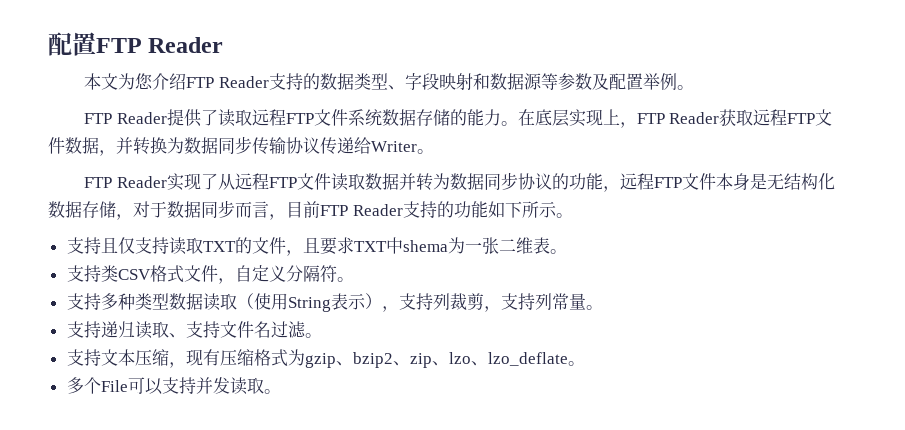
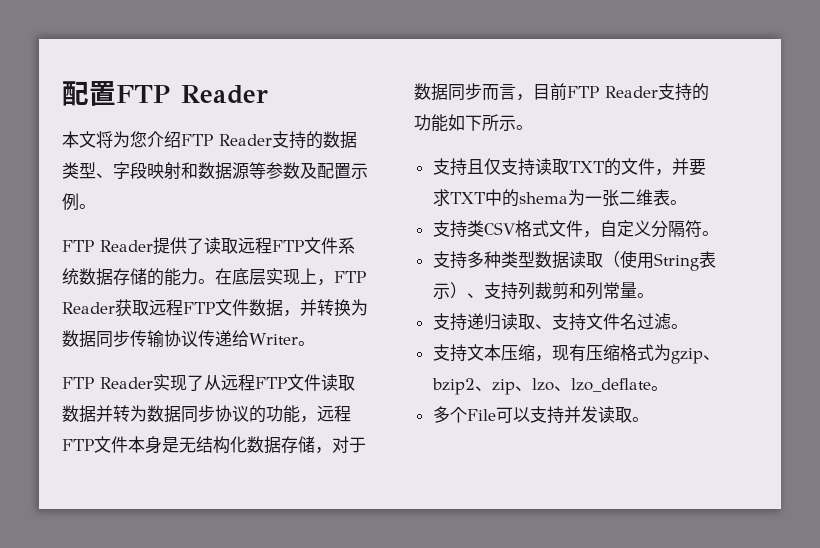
- 本文为您介绍FTP Reader支持的数据类型、字段映射和数据源等参数及配置举例。
+ 本文将为您介绍FTP Reader支持的数据类型、字段映射和数据源等参数及配置示例。
- 支持且仅支持读取TXT的文件，且要求TXT中shema为一张二维表。
+ 支持且仅支持读取TXT的文件，并要求TXT中的shema为一张二维表。
- 支持多种类型数据读取（使用String表示），支持列裁剪，支持列常量。
+ 支持多种类型数据读取（使用String表示）、支持列裁剪和列常量。

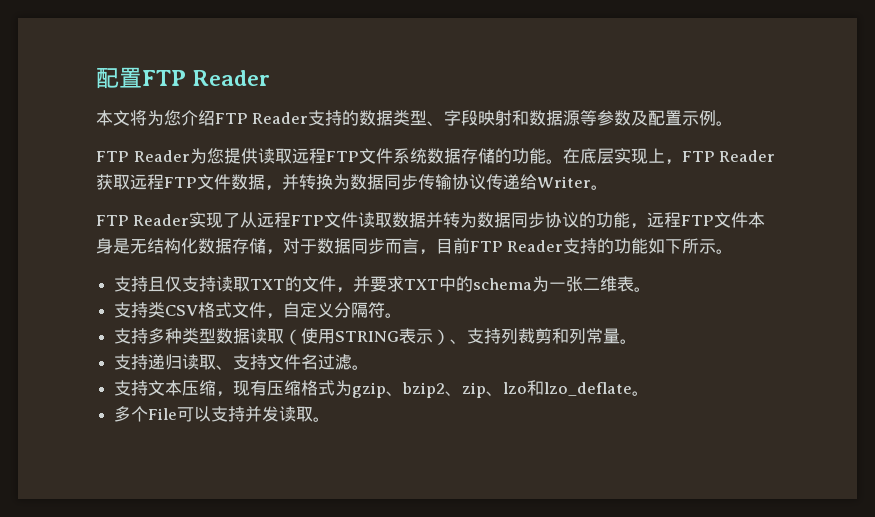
- FTP Reader提供了读取远程FTP文件系统数据存储的能力。
+ FTP Reader为您提供读取远程FTP文件系统数据存储的功能。
- 支持且仅支持读取TXT的文件，并要求TXT中的shema为一张二维表。
+ 支持且仅支持读取TXT的文件，并要求TXT中的schema为一张二维表。
- 支持多种类型数据读取（使用String表示）、支持列裁剪和列常量。
+ 支持多种类型数据读取（使用STRING表示）、支持列裁剪和列常量。
- 支持文本压缩，现有压缩格式为gzip、bzip2、zip、lzo、lzo_deflate。
+ 支持文本压缩，现有压缩格式为gzip、bzip2、zip、lzo和lzo_deflate。

